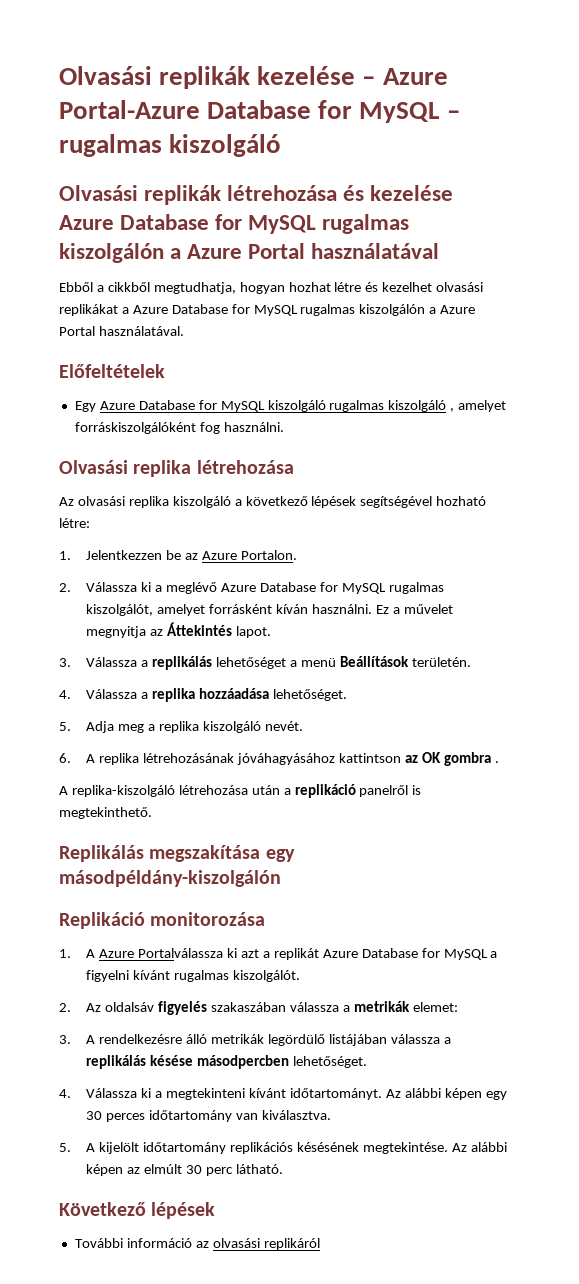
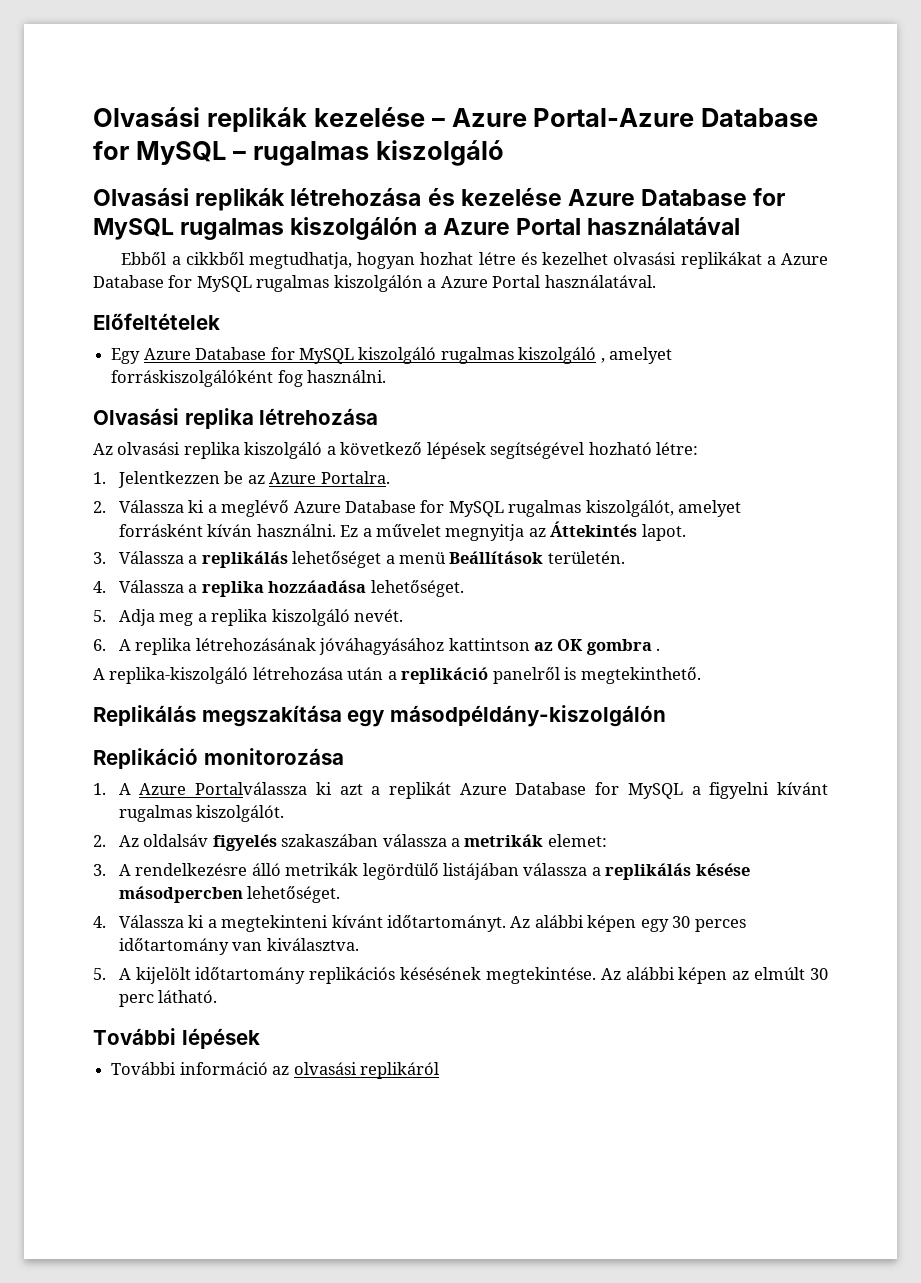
- 1. Jelentkezzen be az Azure Portalon.
+ 1. Jelentkezzen be az Azure Portalra.
- Következő lépések
+ További lépések

